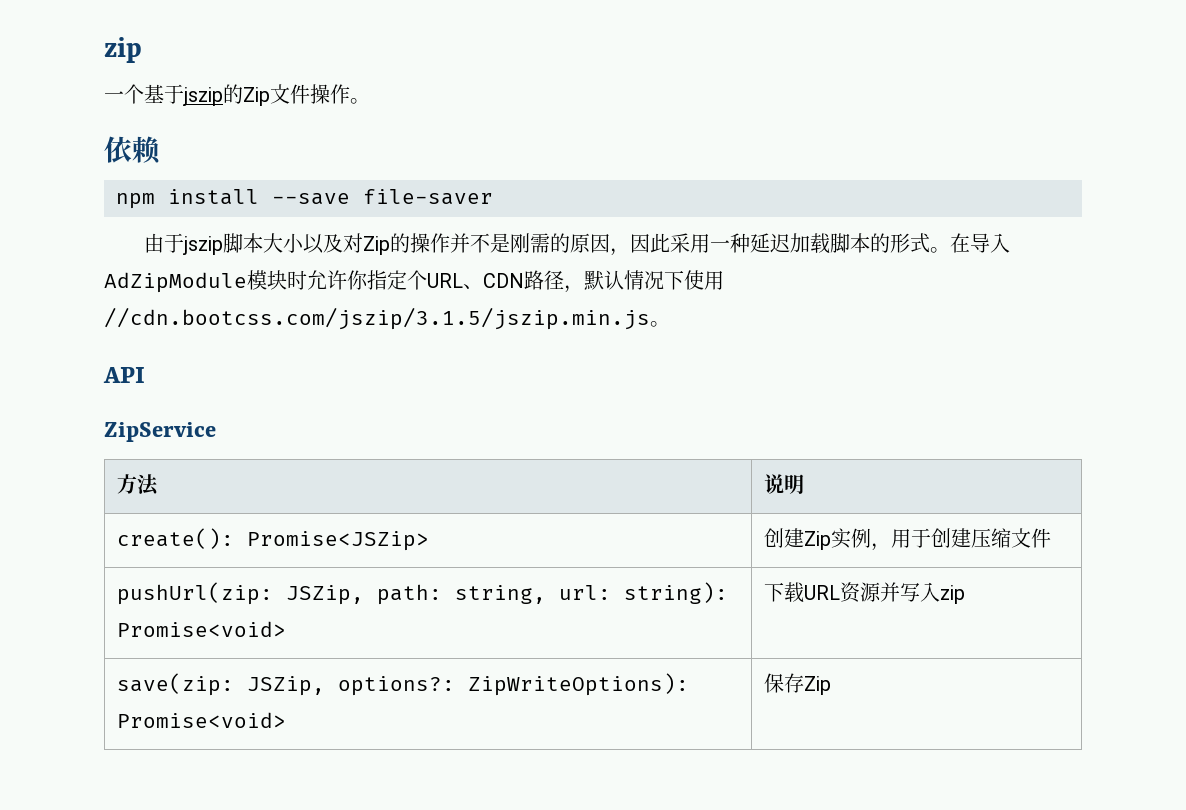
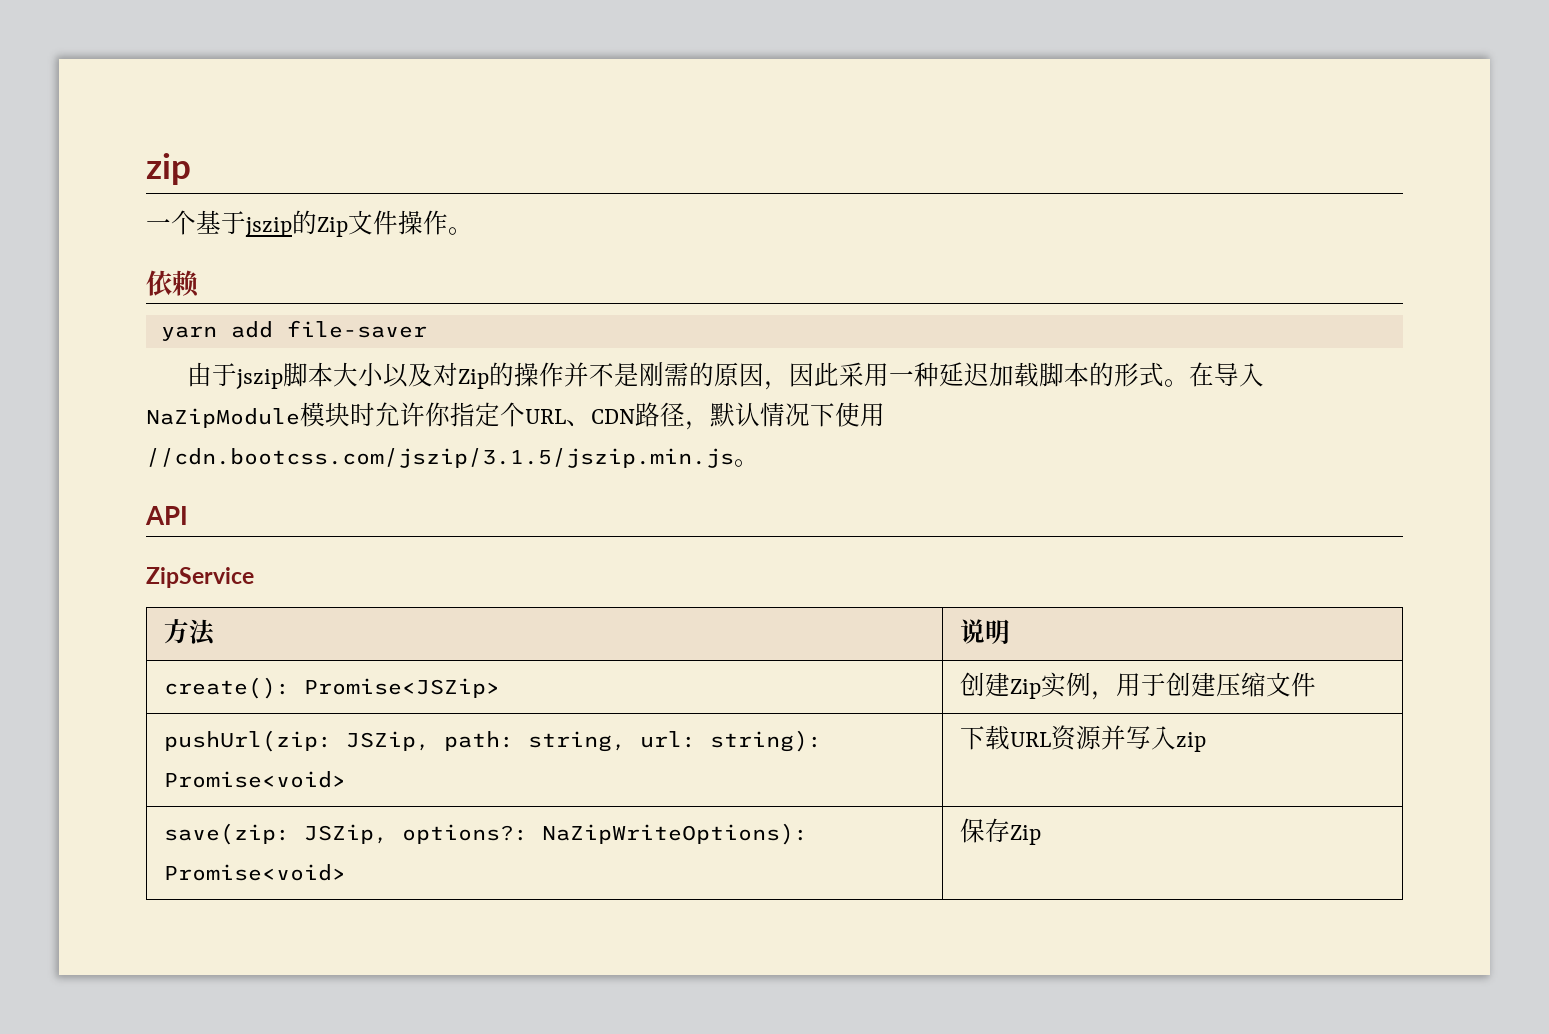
- npm install --save file-saver
+ yarn add file-saver
- 在导入AdZipModule模块时允许你指定个URL、CDN路径，默认情况下使用//cdn.bootcss.com/jszip/3.1.5/jszip.min.js。
+ 在导入NaZipModule模块时允许你指定个URL、CDN路径，默认情况下使用//cdn.bootcss.com/jszip/3.1.5/jszip.min.js。
- save(zip: JSZip, options?: ZipWriteOptions): Promise<void> | 保存Zip
+ save(zip: JSZip, options?: NaZipWriteOptions): Promise<void> | 保存Zip

